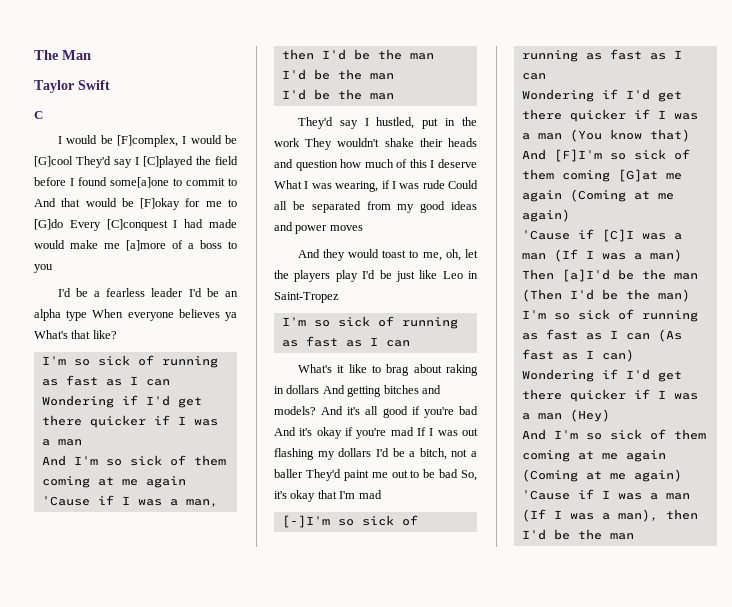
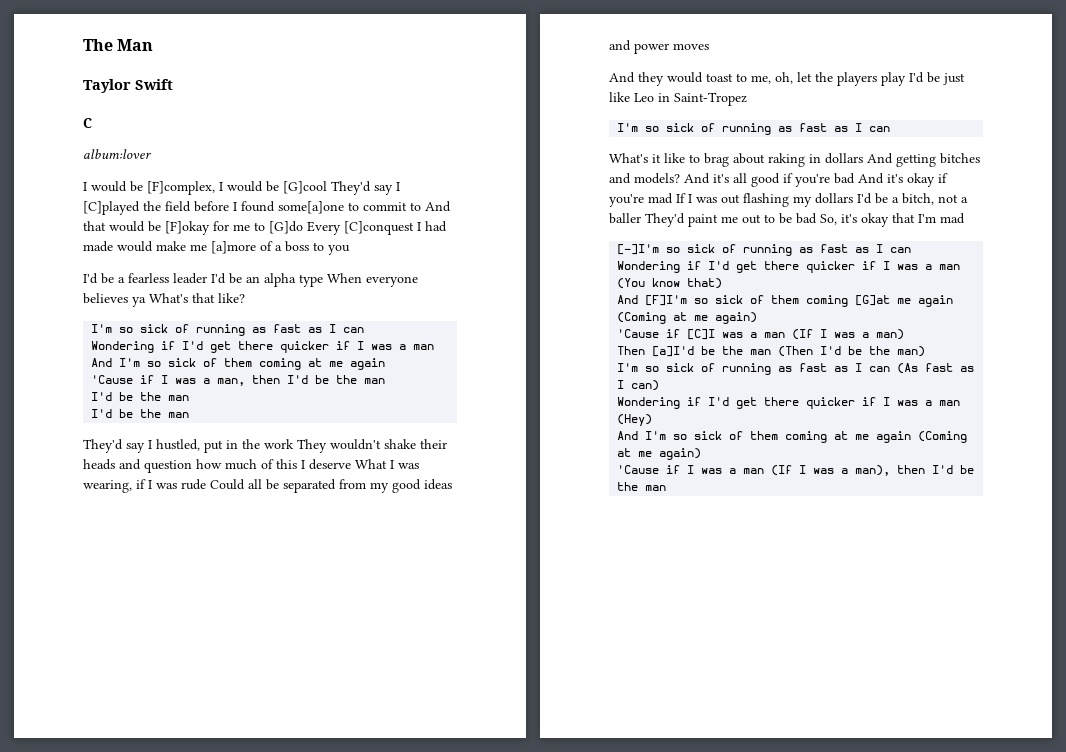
+ album:lover

